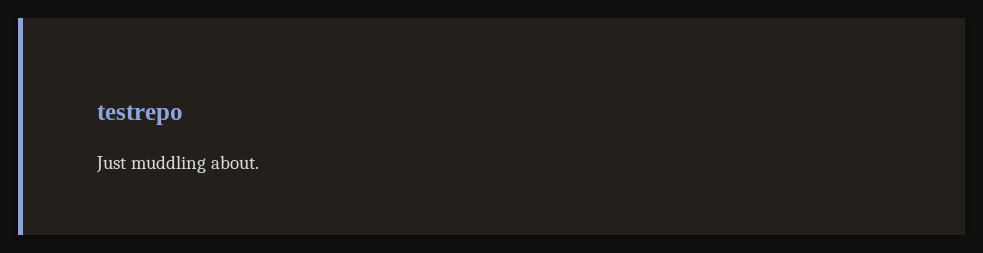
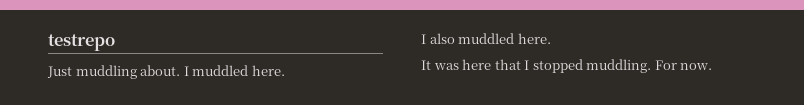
+ I muddled here.
+ I also muddled here.
+ It was here that I stopped muddling. For now.

